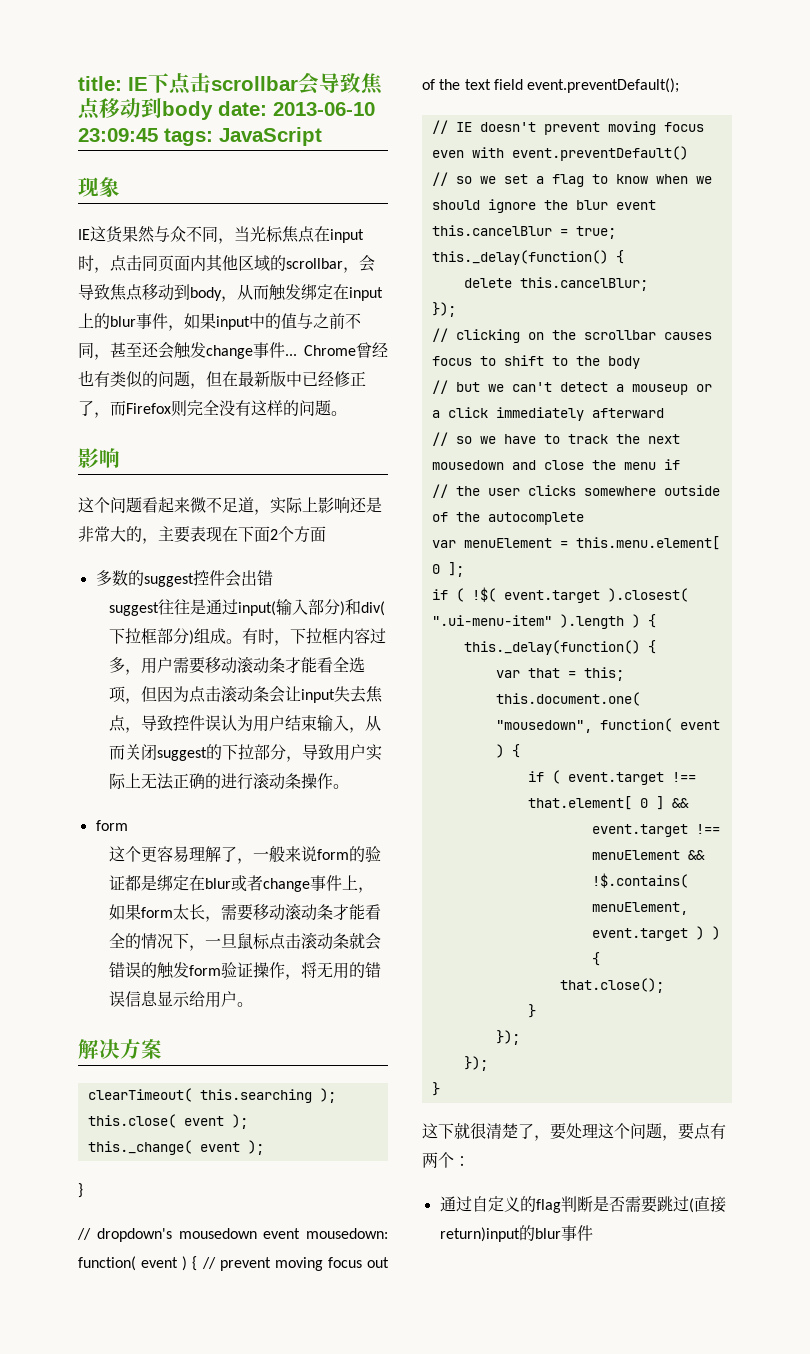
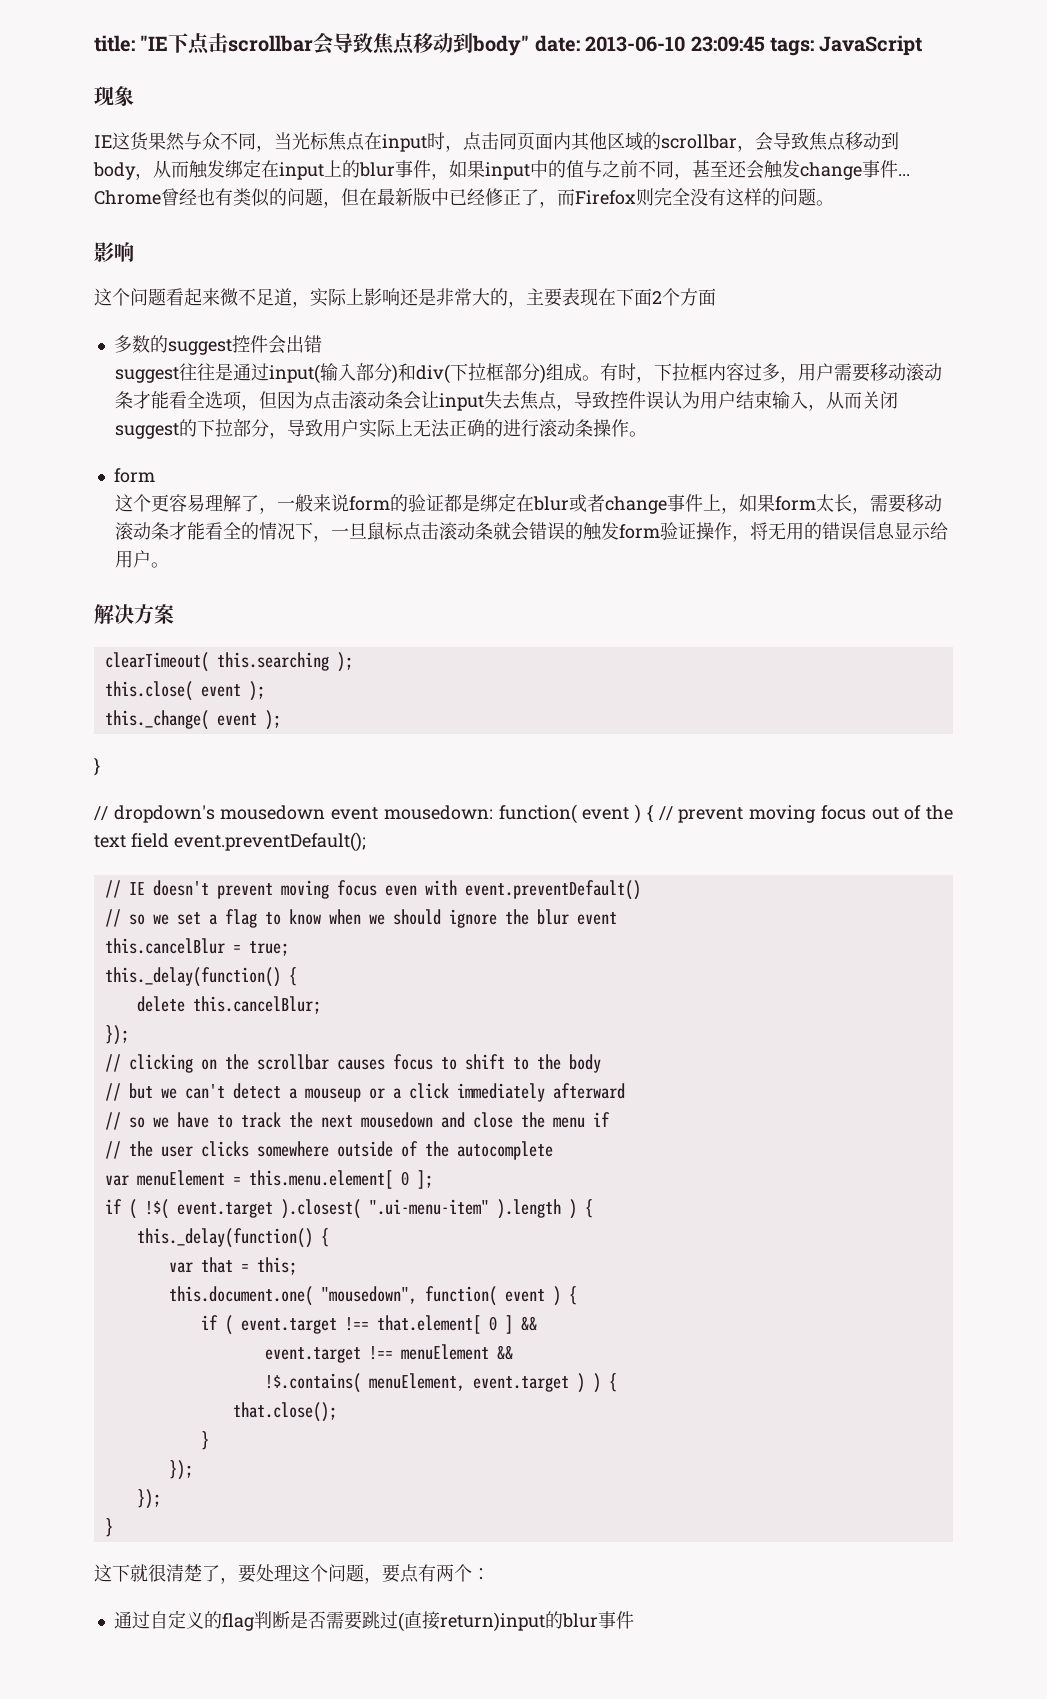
- title: IE下点击scrollbar会导致焦点移动到body date: 2013-06-10 23:09:45 tags: JavaScript
+ title: "IE下点击scrollbar会导致焦点移动到body" date: 2013-06-10 23:09:45 tags: JavaScript

